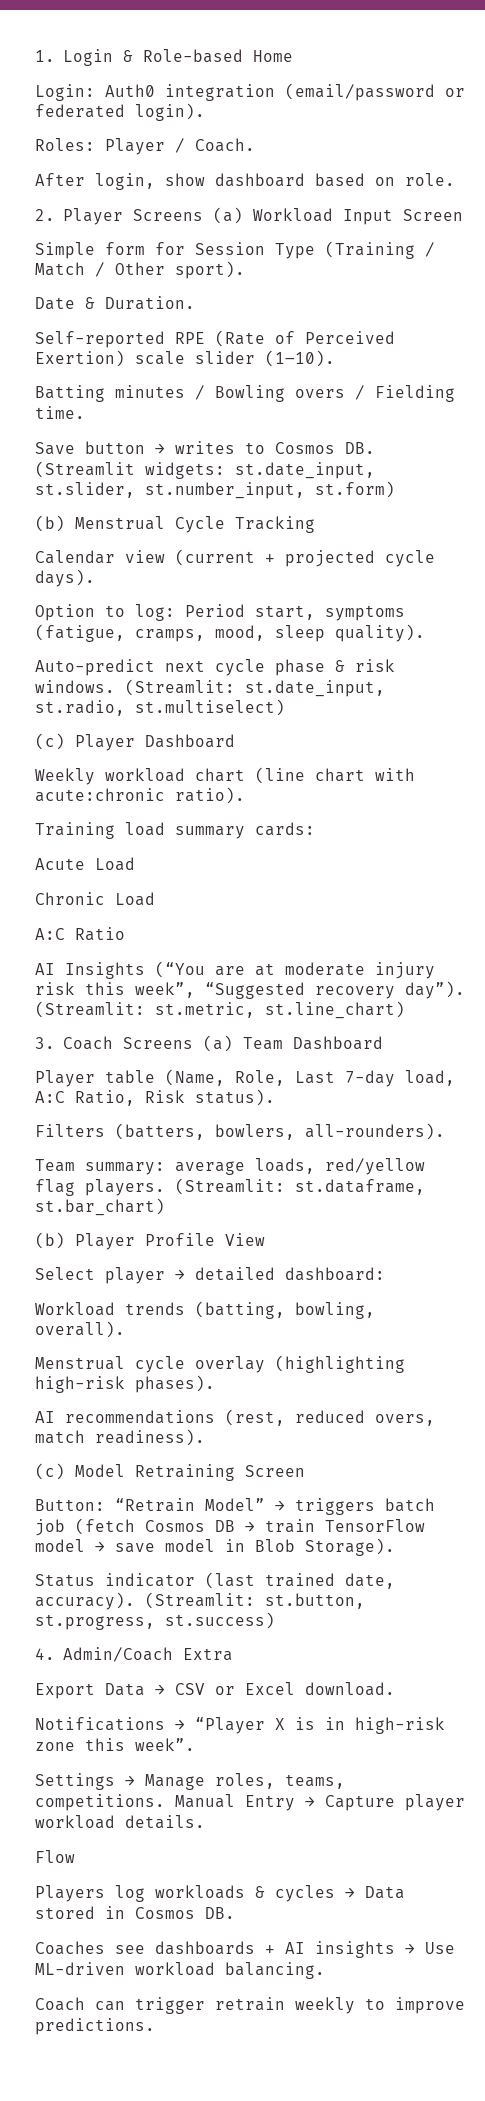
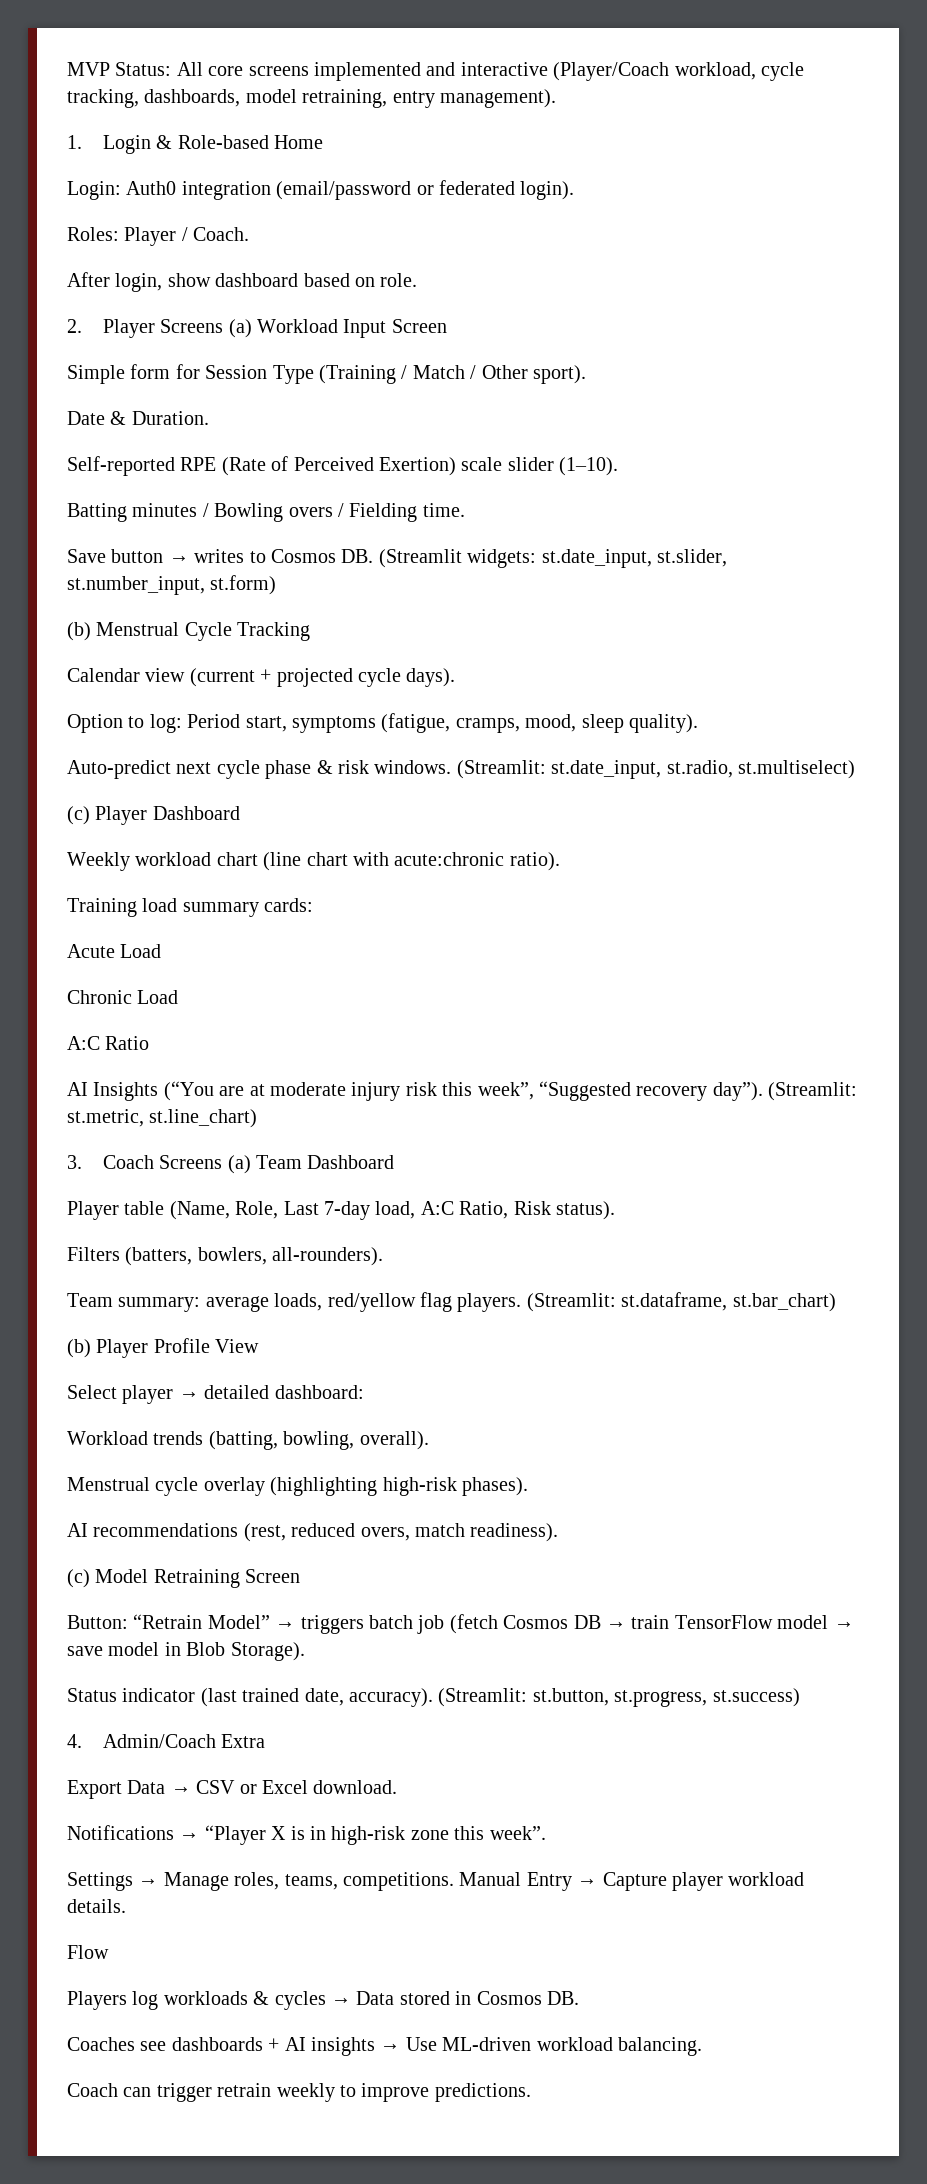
+ MVP Status: All core screens implemented and interactive (Player/Coach workload, cycle tracking, dashboards, model retraining, entry management).

